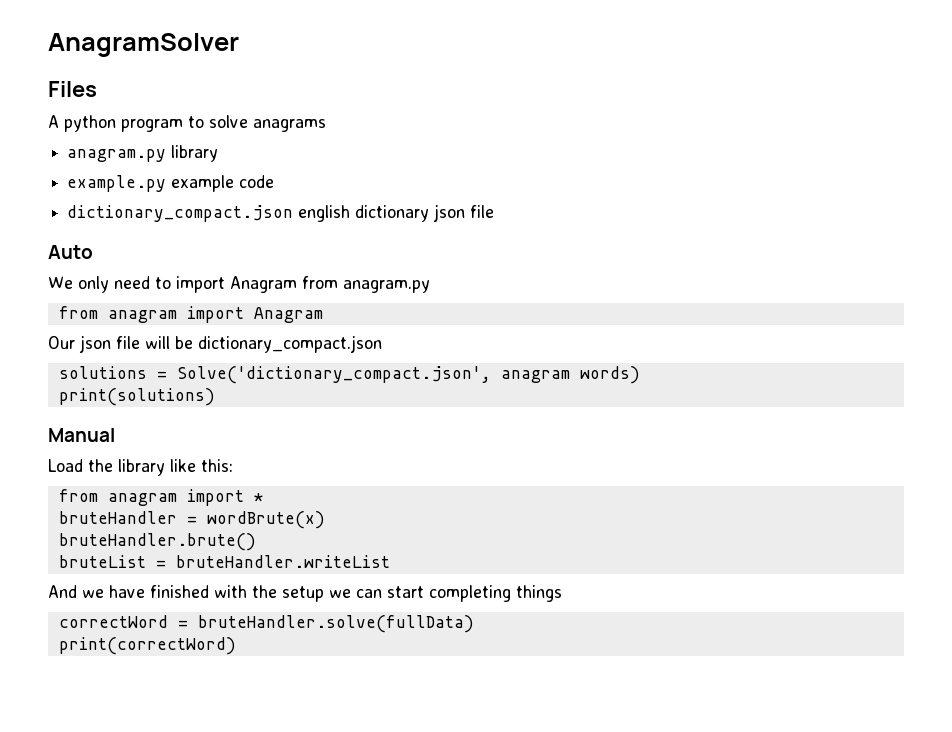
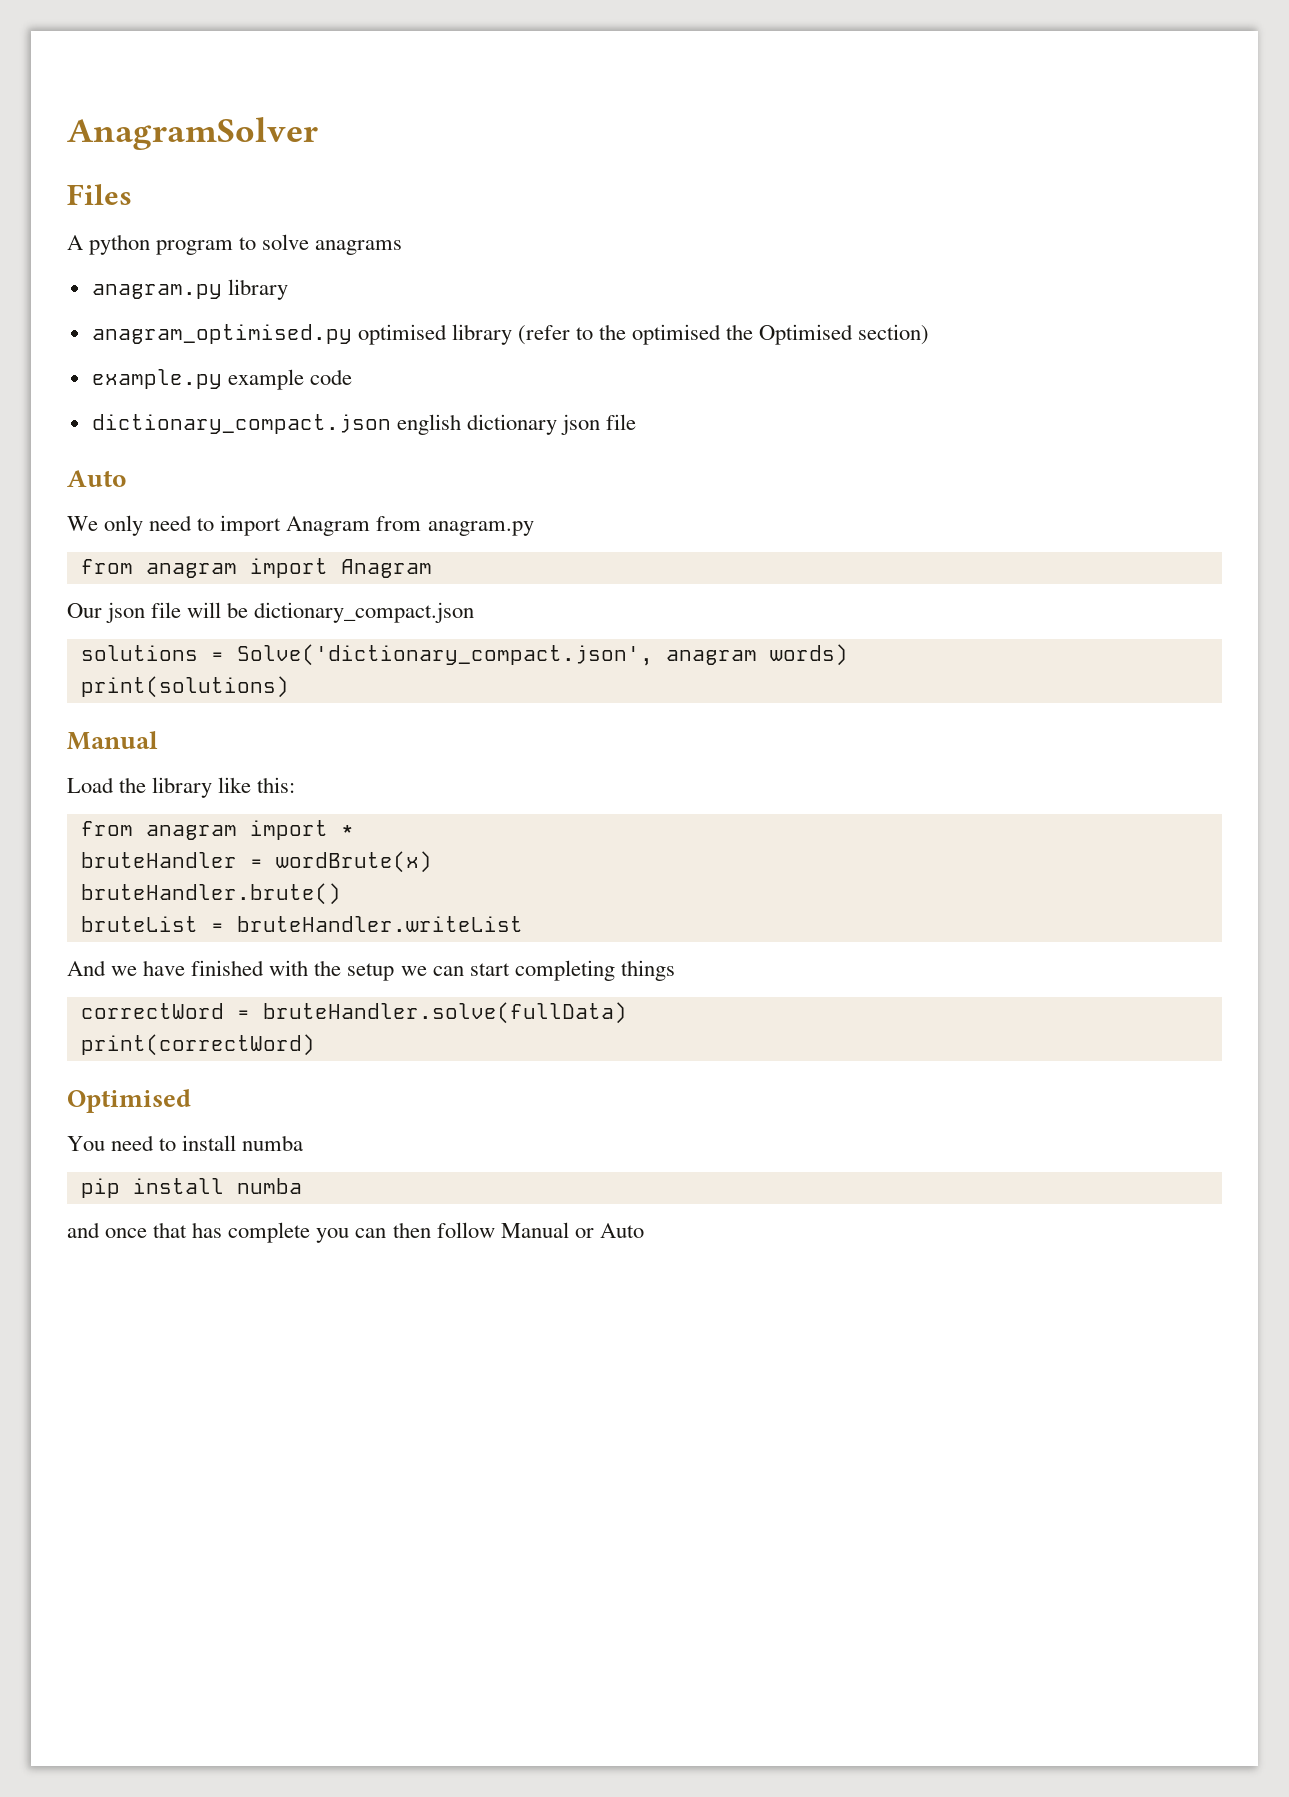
+ anagram_optimised.py optimised library (refer to the optimised the Optimised section)
  print(correctWord)
+ Optimised
+ You need to install numba
+ pip install numba
+ and once that has complete you can then follow Manual or Auto

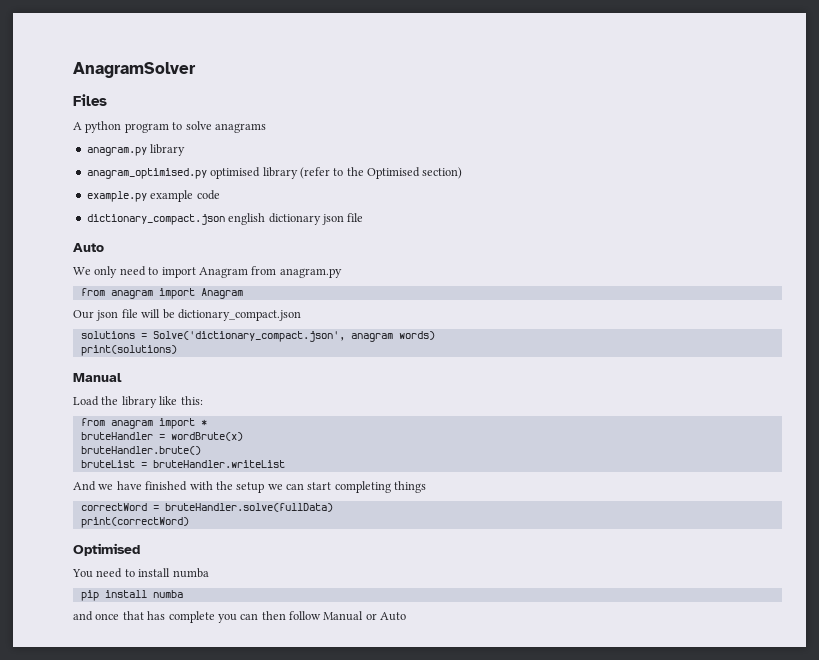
- anagram_optimised.py optimised library (refer to the optimised the Optimised section)
+ anagram_optimised.py optimised library (refer to the Optimised section)

